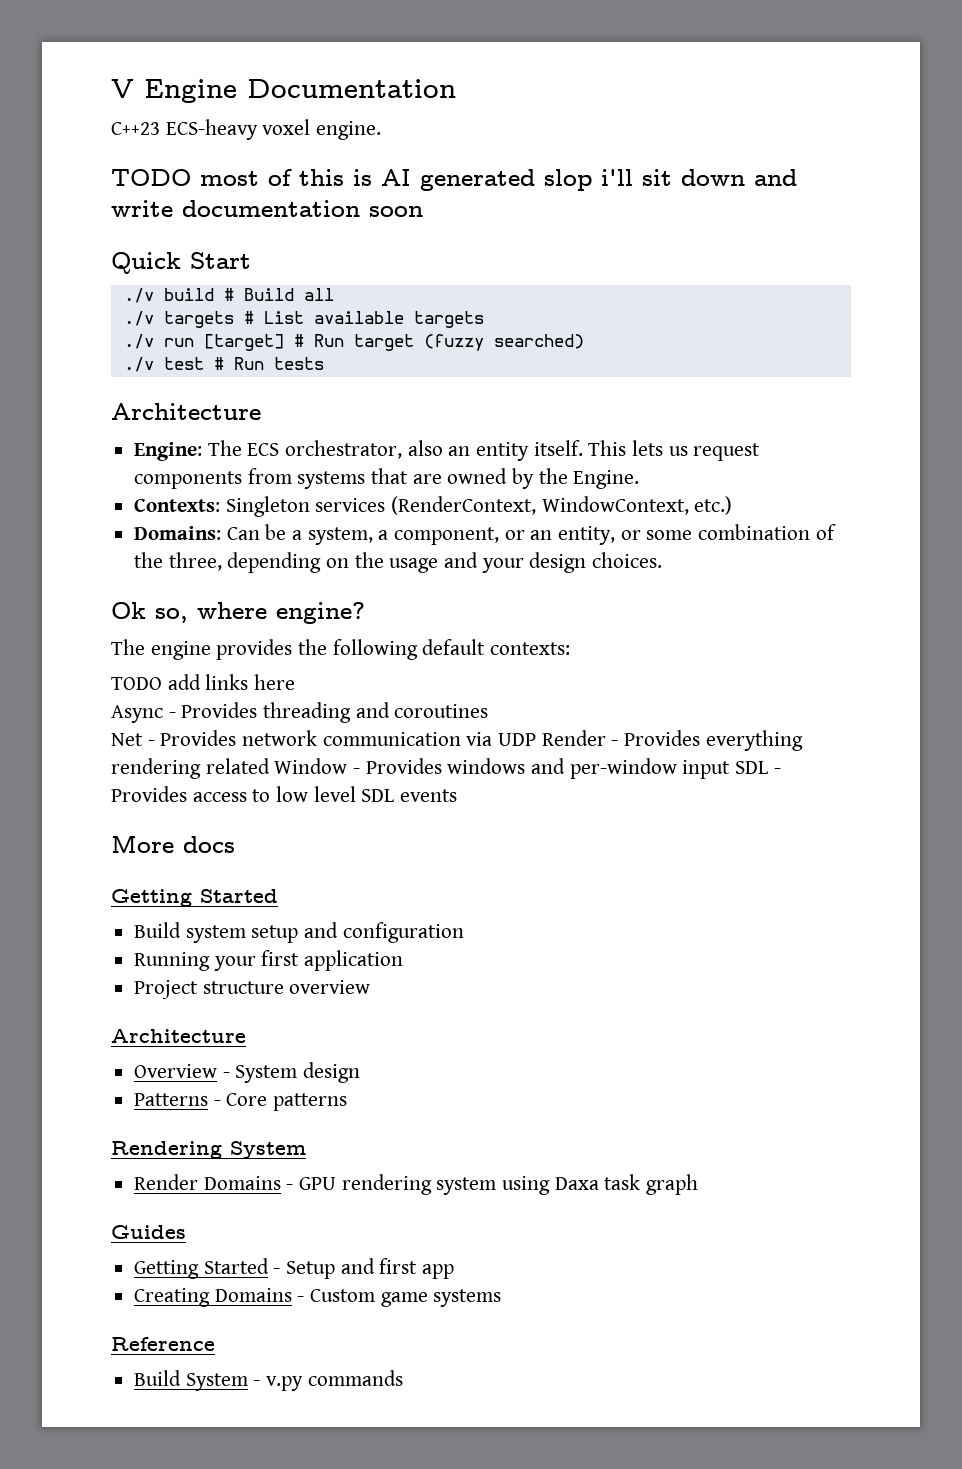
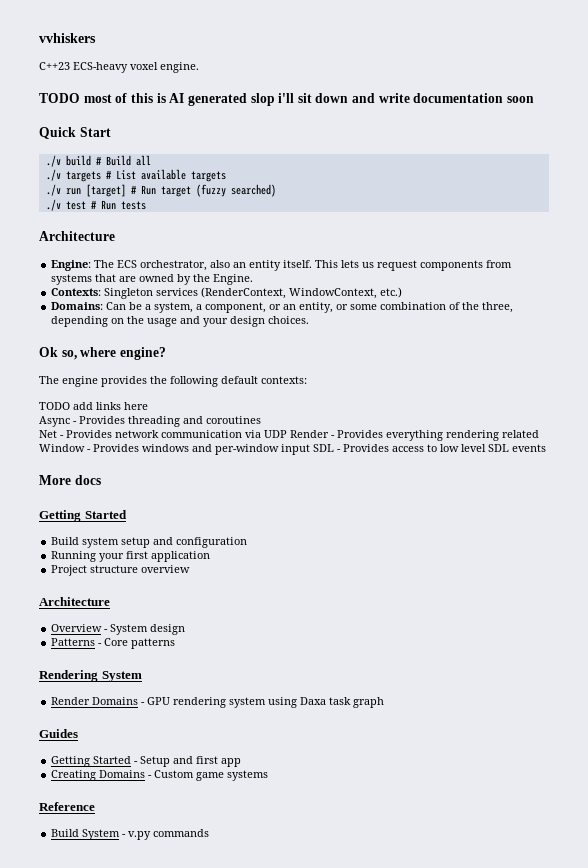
- V Engine Documentation
+ vvhiskers

